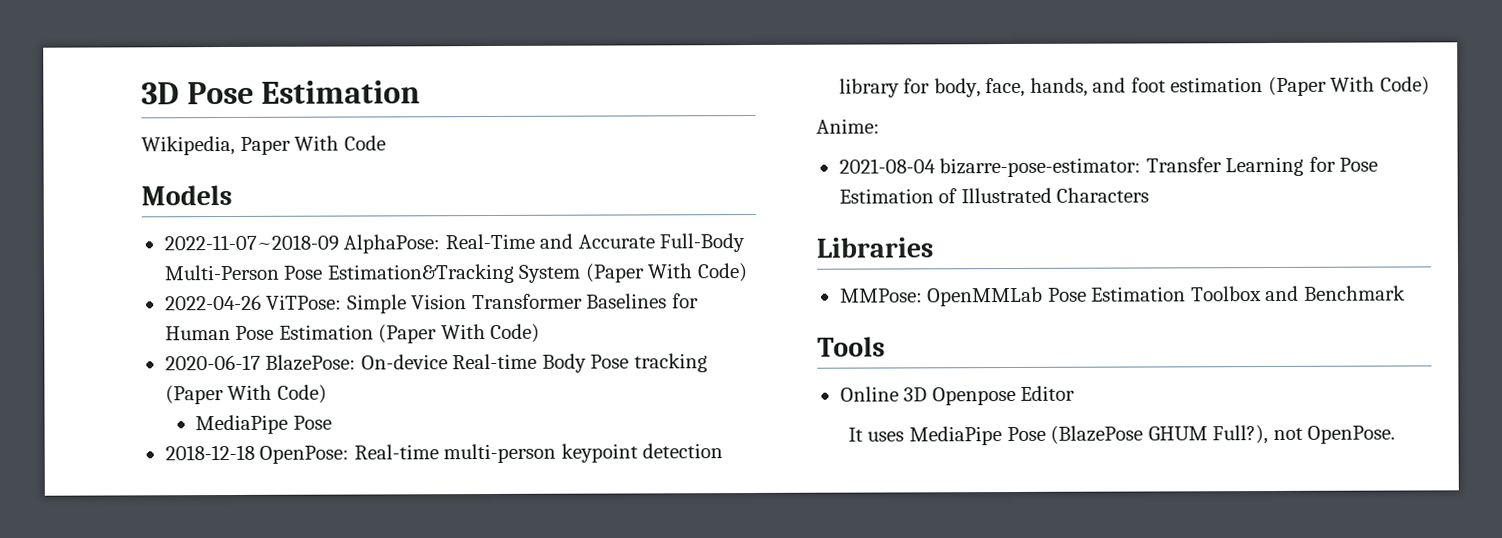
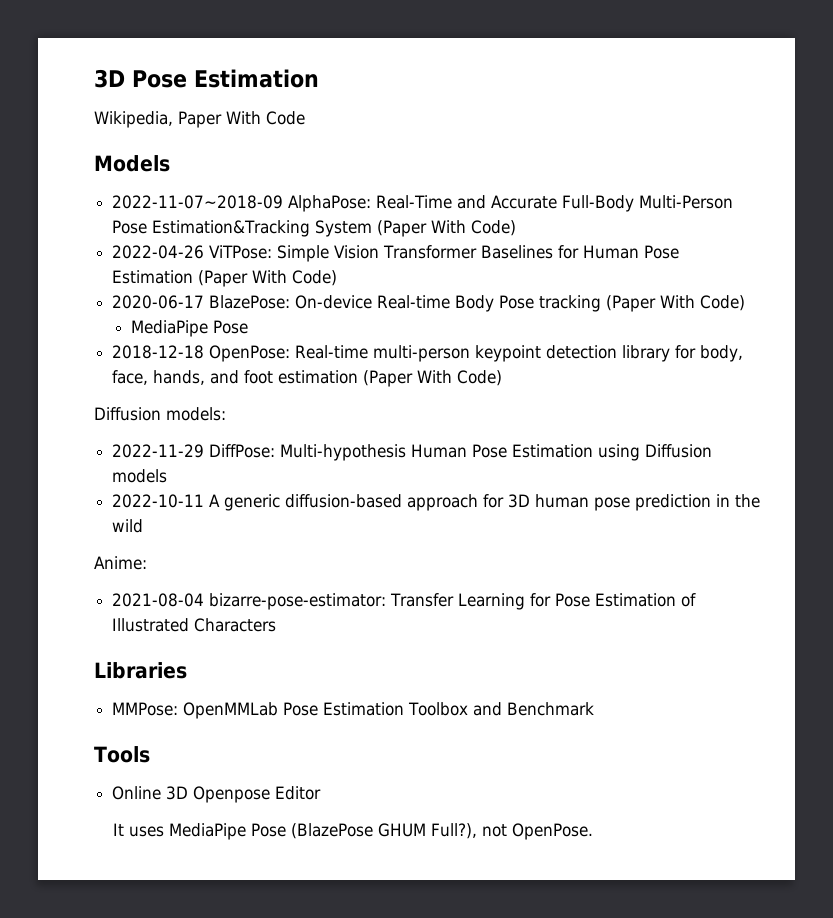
+ Diffusion models:
+ 2022-11-29 DiffPose: Multi-hypothesis Human Pose Estimation using Diffusion models
+ 2022-10-11 A generic diffusion-based approach for 3D human pose prediction in the wild

